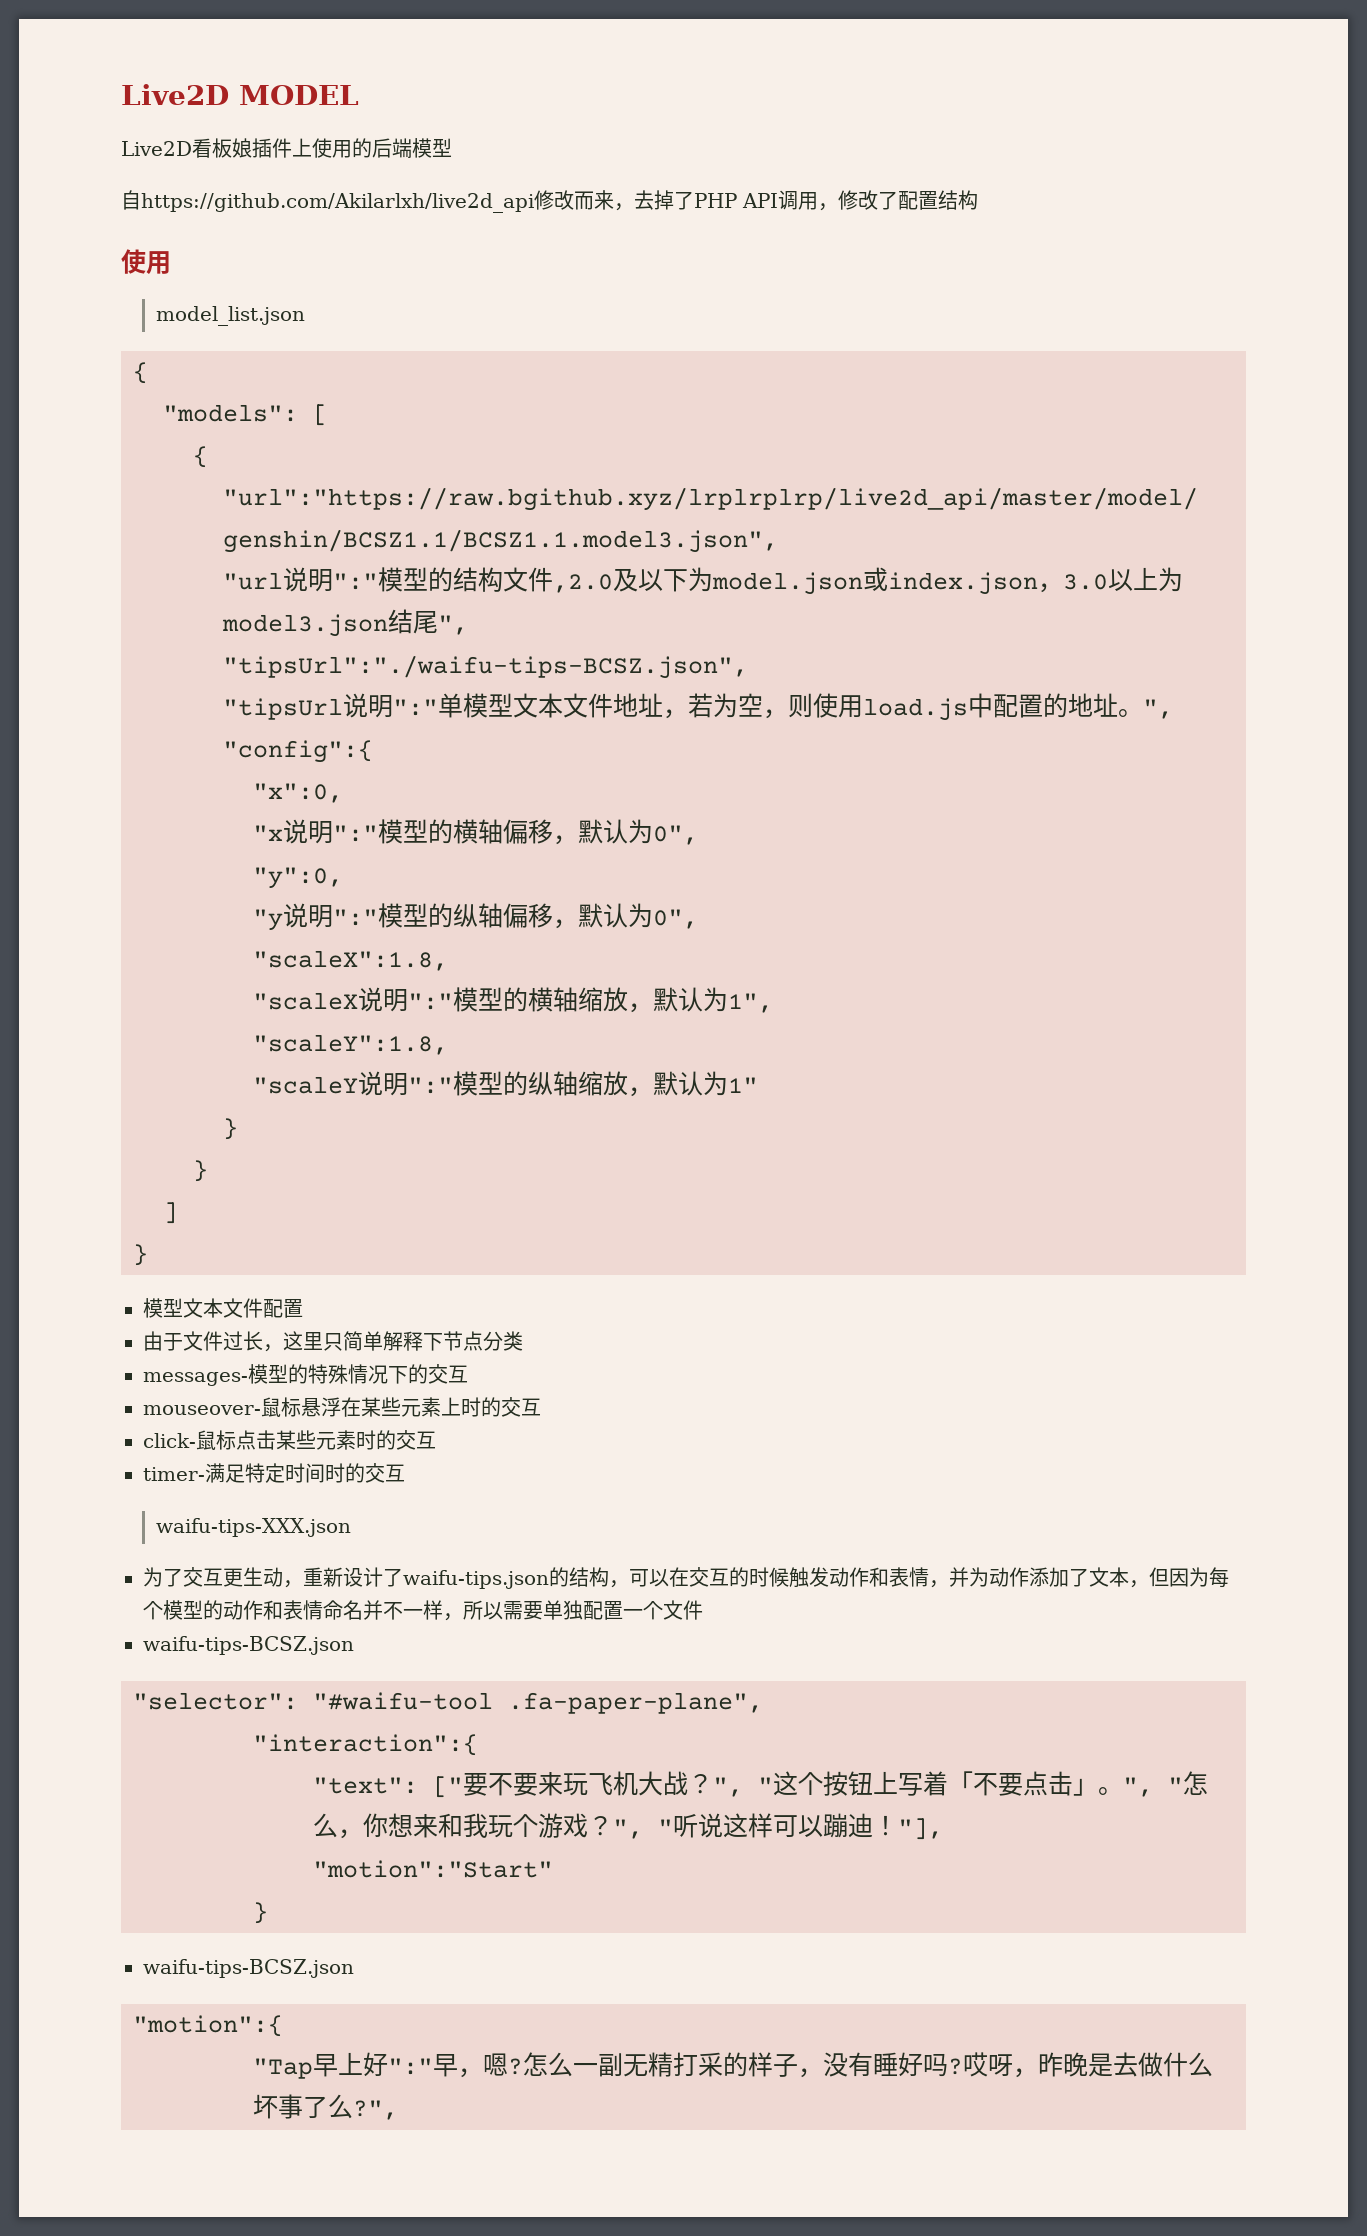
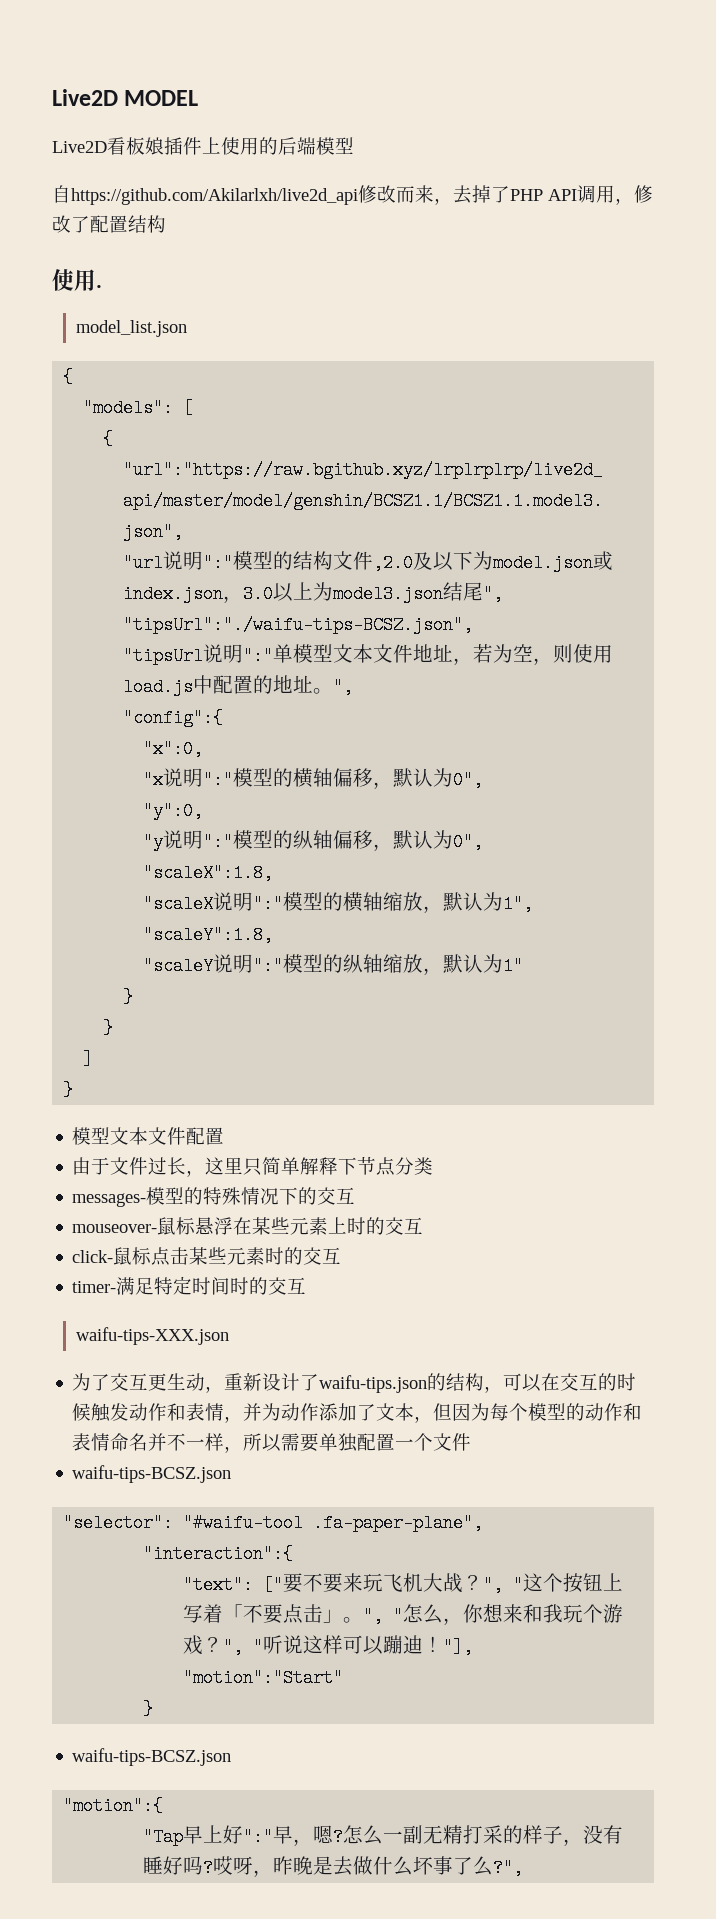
  自https://github.com/Akilarlxh/live2d_api修改而来，去掉了PHP API调用，修改了配置结构
- 使用
+ 使用.

